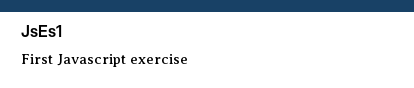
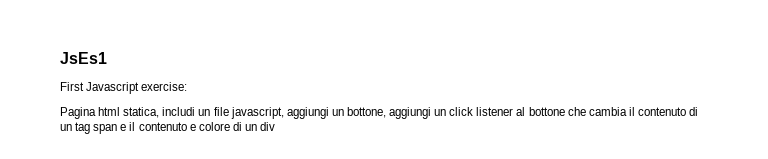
- First Javascript exercise
+ First Javascript exercise:
+ Pagina html statica, includi un file javascript, aggiungi un bottone, aggiungi un click listener al bottone che cambia il contenuto di un tag span e il contenuto e colore di un div

